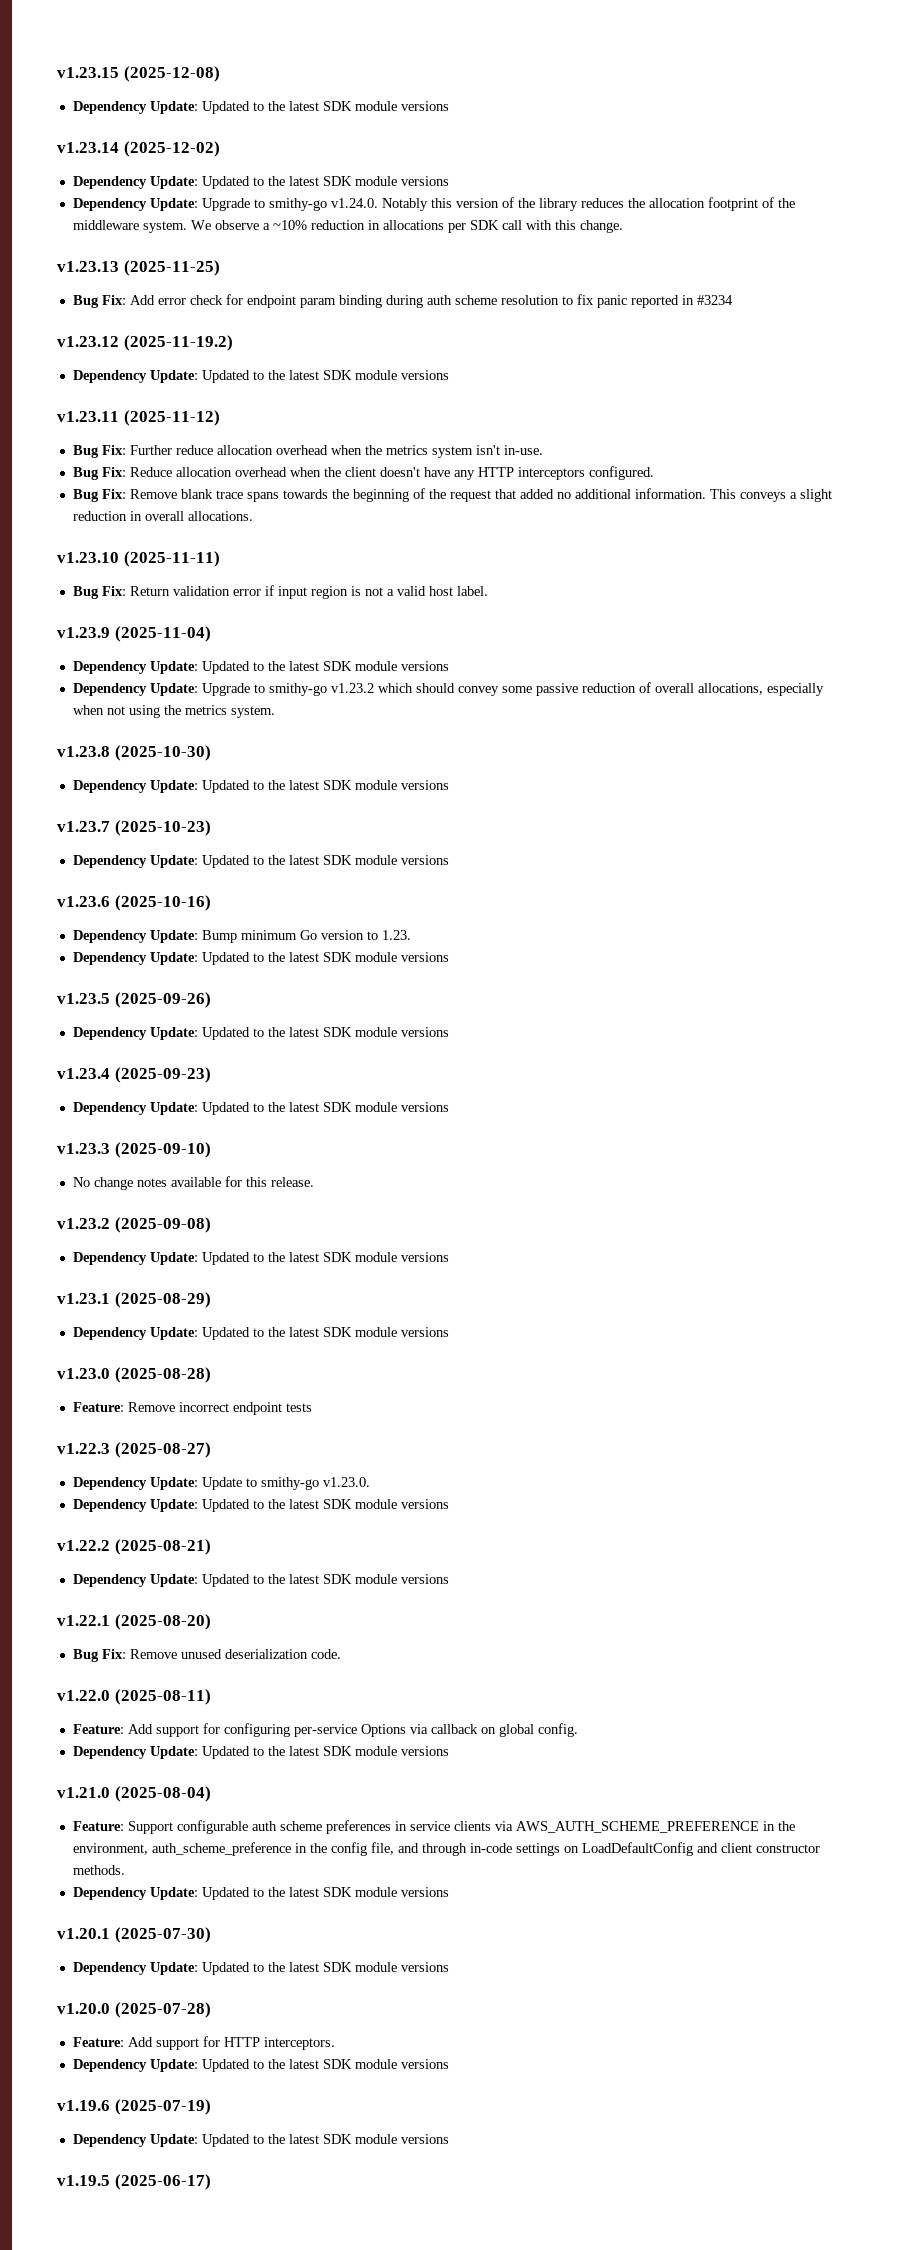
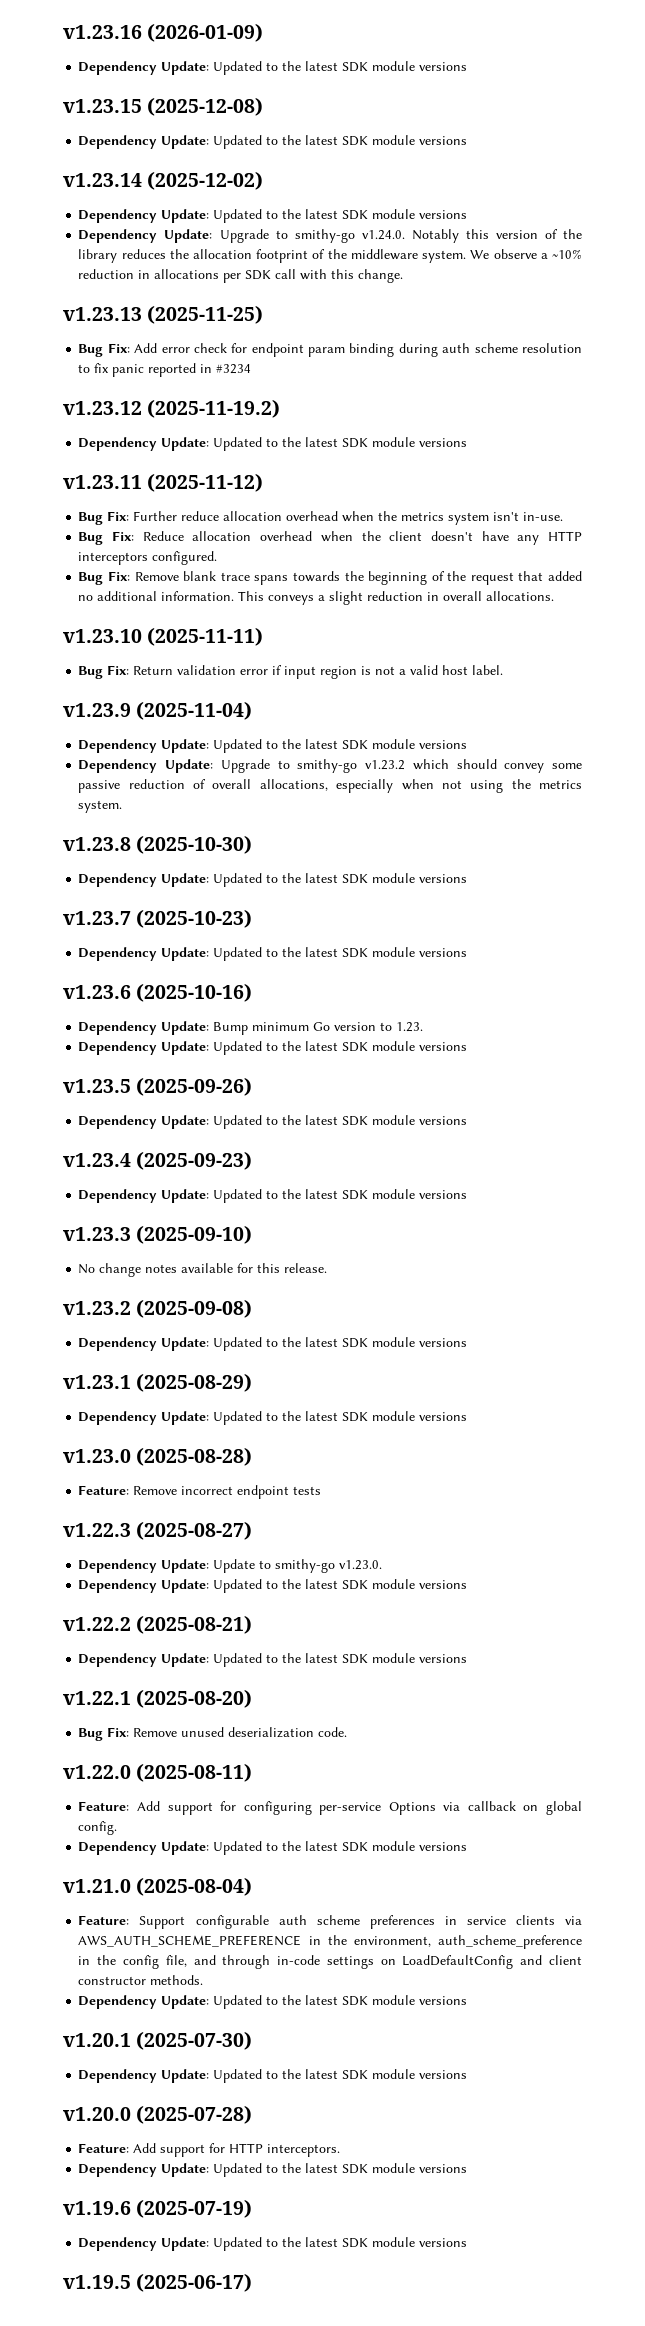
+ v1.23.16 (2026-01-09)
+ Dependency Update: Updated to the latest SDK module versions

